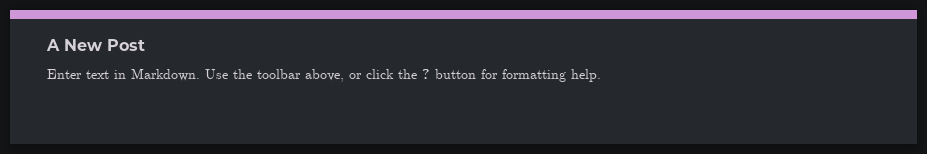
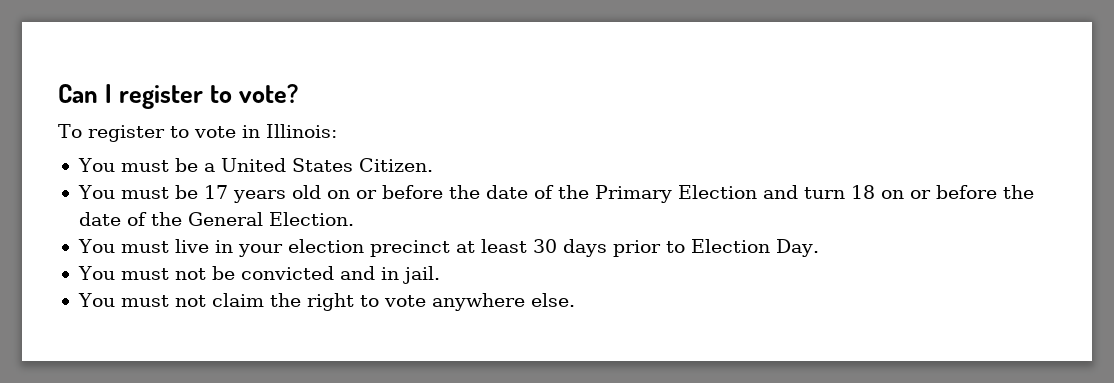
- A New Post
- Enter text in Markdown. Use the toolbar above, or click the ? button for formatting help.
+ Can I register to vote?
+ To register to vote in Illinois:
+ You must be a United States Citizen.
+ You must be 17 years old on or before the date of the Primary Election and turn 18 on or before the date of the General Election.
+ You must live in your election precinct at least 30 days prior to Election Day.
+ You must not be convicted and in jail.
+ You must not claim the right to vote anywhere else.

